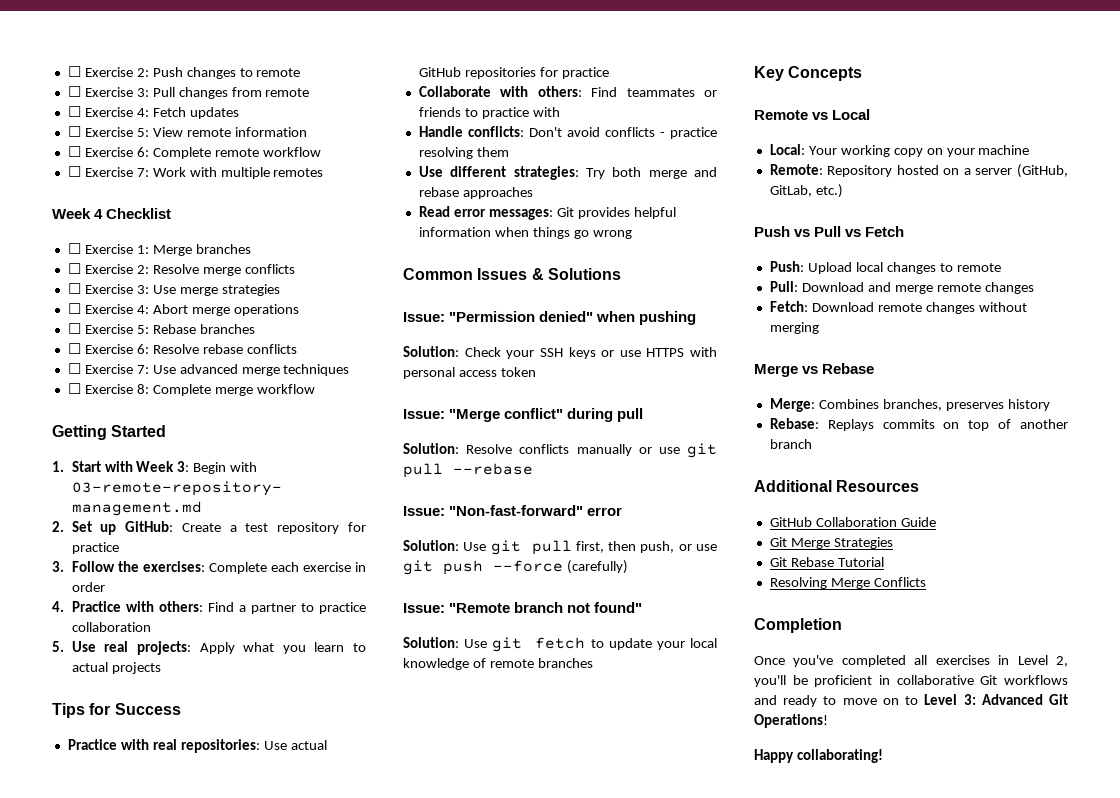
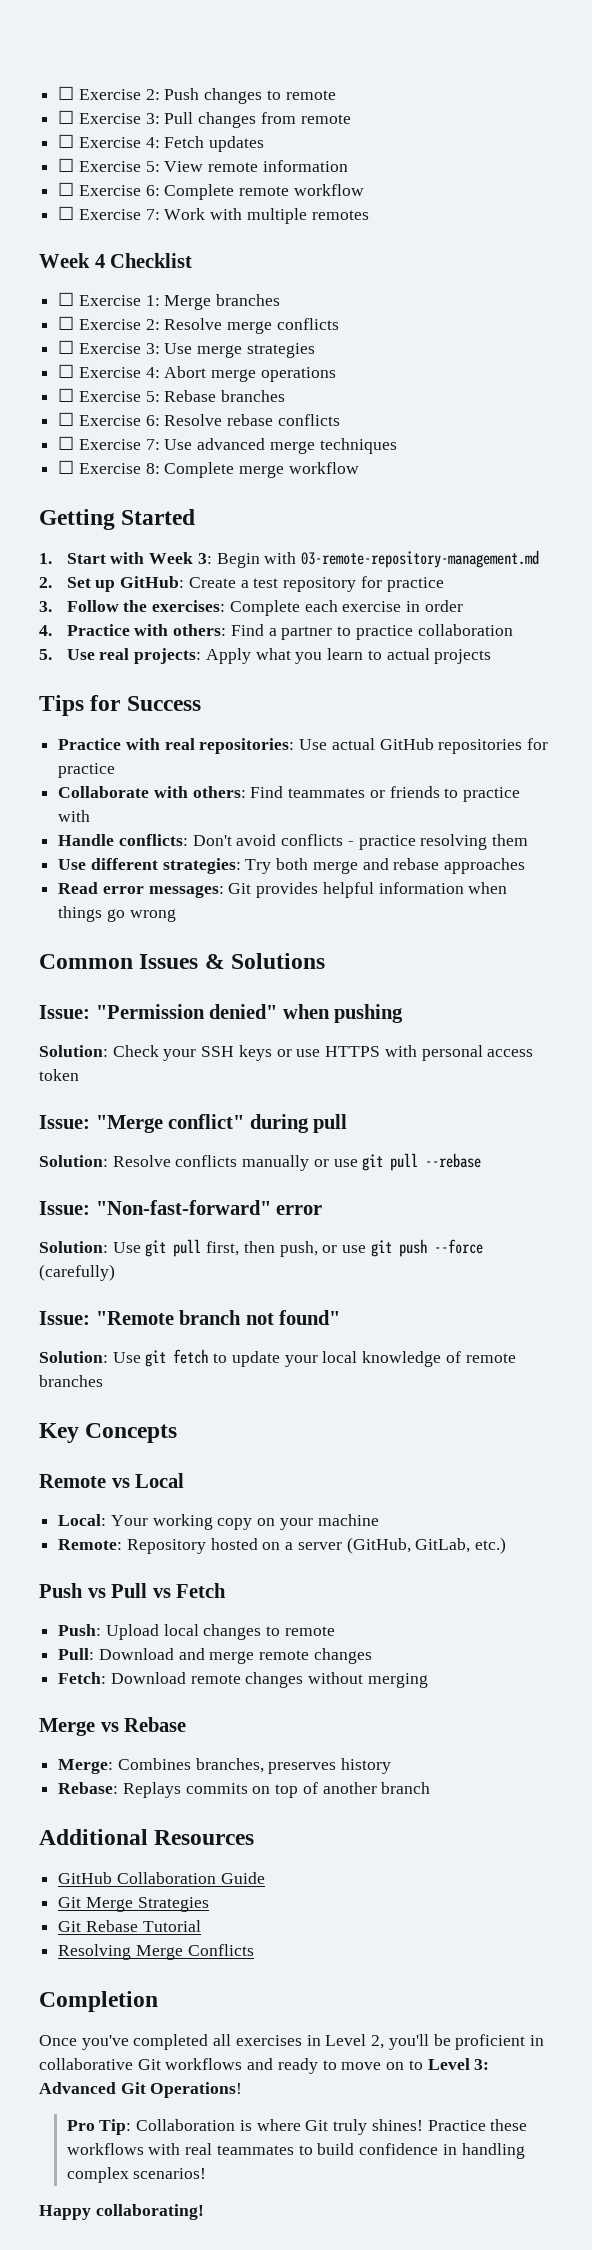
+ Pro Tip: Collaboration is where Git truly shines! Practice these workflows with real teammates to build confidence in handling complex scenarios!

